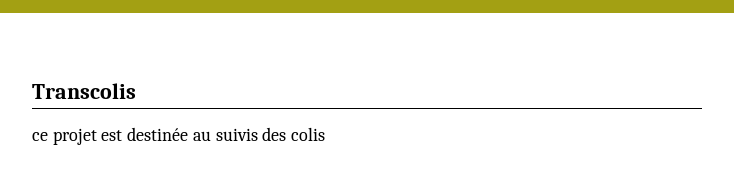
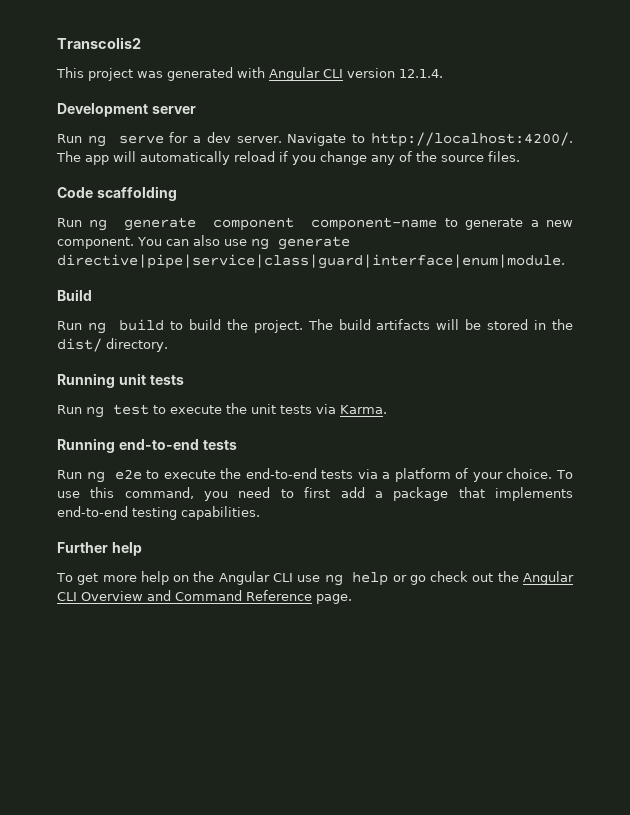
- Transcolis
- ce projet est destinée au suivis des colis
+ Transcolis2
+ This project was generated with Angular CLI version 12.1.4.
+ Development server
+ Run ng serve for a dev server. Navigate to http://localhost:4200/. The app will automatically reload if you change any of the source files.
+ Code scaffolding
+ Run ng generate component component-name to generate a new component. You can also use ng generate directive|pipe|service|class|guard|interface|enum|module.
+ Build
+ Run ng build to build the project. The build artifacts will be stored in the dist/ directory.
+ Running unit tests
+ Run ng test to execute the unit tests via Karma.
+ Running end-to-end tests
+ Run ng e2e to execute the end-to-end tests via a platform of your choice. To use this command, you need to first add a package that implements end-to-end testing capabilities.
+ Further help
+ To get more help on the Angular CLI use ng help or go check out the Angular CLI Overview and Command Reference page.

